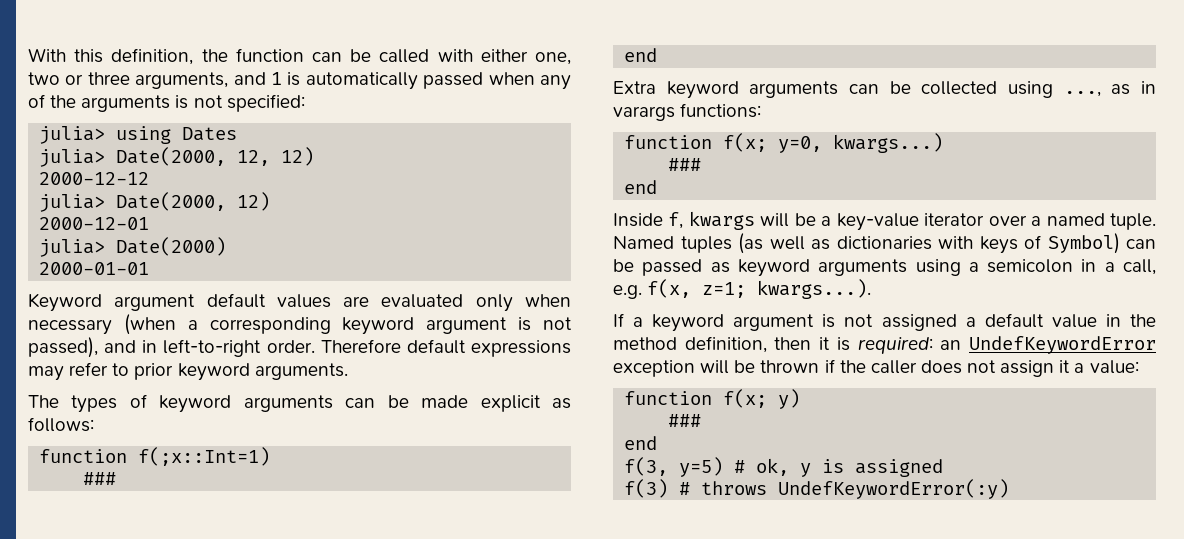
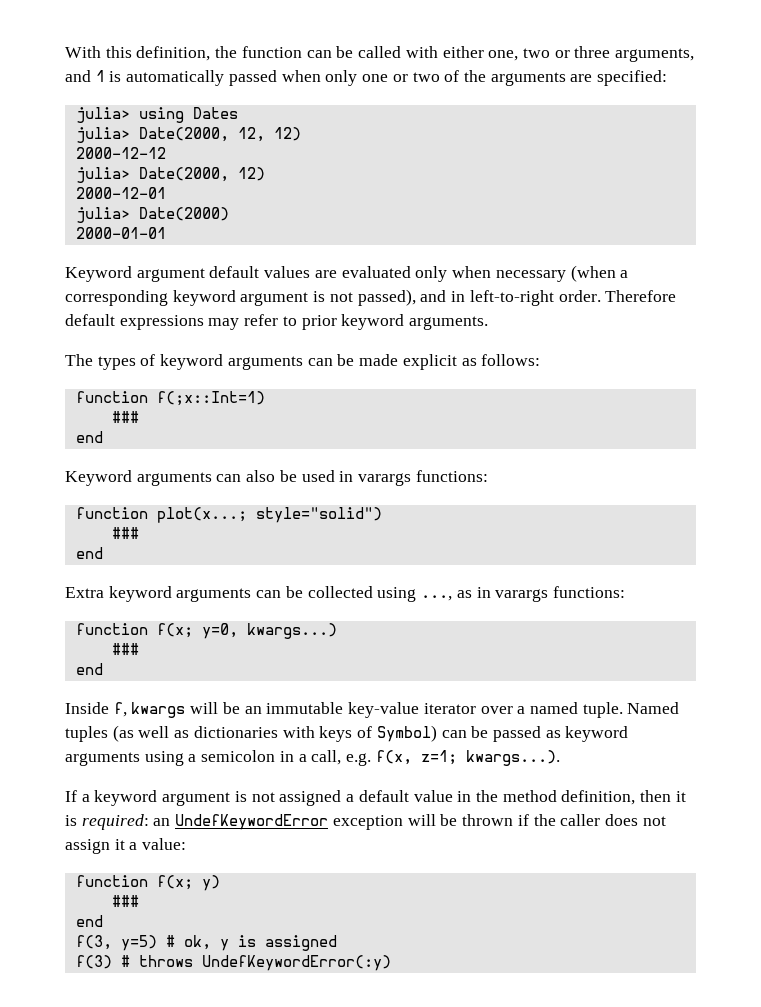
- With this definition, the function can be called with either one, two or three arguments, and 1 is automatically passed when any of the arguments is not specified:
+ With this definition, the function can be called with either one, two or three arguments, and 1 is automatically passed when only one or two of the arguments are specified:
+ Keyword arguments can also be used in varargs functions:
+ function plot(x...; style="solid")
+ ###
+ end
- Inside f, kwargs will be a key-value iterator over a named tuple.
+ Inside f, kwargs will be an immutable key-value iterator over a named tuple.

